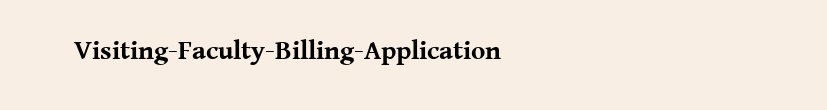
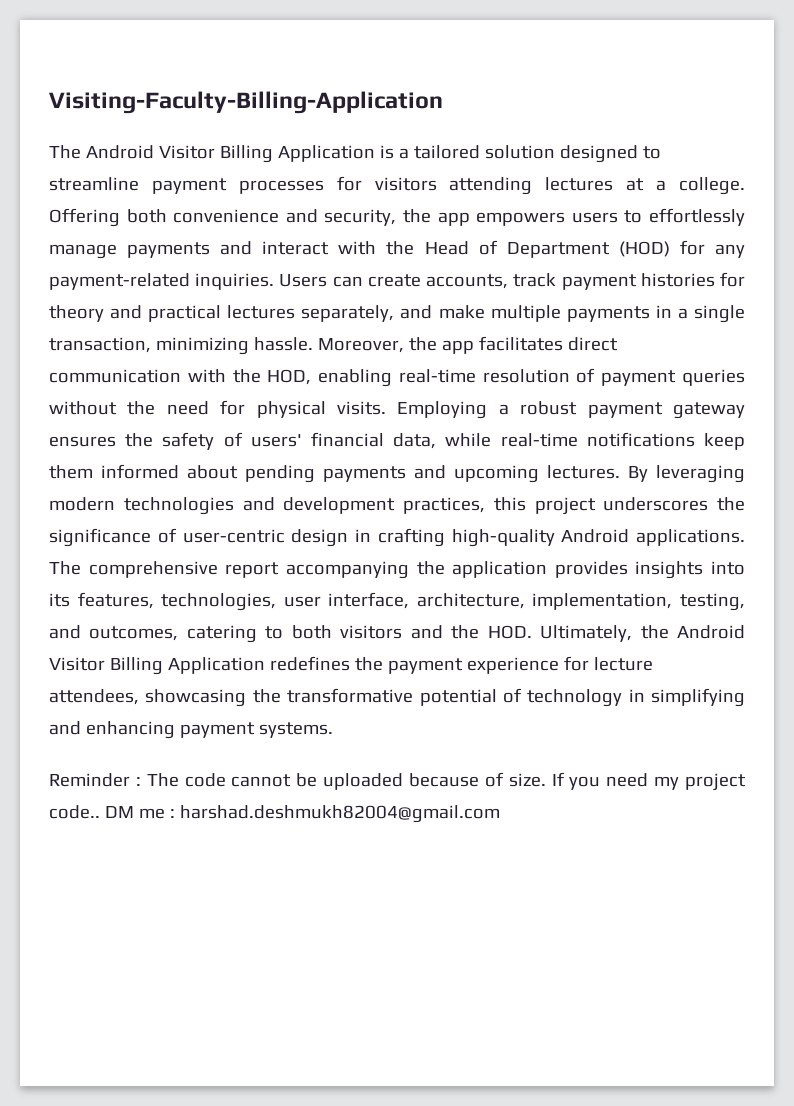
+ The Android Visitor Billing Application is a tailored solution designed to streamline payment processes for visitors attending lectures at a college. Offering both convenience and security, the app empowers users to effortlessly manage payments and interact with the Head of Department (HOD) for any payment-related inquiries. Users can create accounts, track payment histories for theory and practical lectures separately, and make multiple payments in a single transaction, minimizing hassle. Moreover, the app facilitates direct communication with the HOD, enabling real-time resolution of payment queries without the need for physical visits. Employing a robust payment gateway ensures the safety of users' financial data, while real-time notifications keep them informed about pending payments and upcoming lectures. By leveraging modern technologies and development practices, this project underscores the significance of user-centric design in crafting high-quality Android applications. The comprehensive report accompanying the application provides insights into its features, technologies, user interface, architecture, implementation, testing, and outcomes, catering to both visitors and the HOD. Ultimately, the Android Visitor Billing Application redefines the payment experience for lecture attendees, showcasing the transformative potential of technology in simplifying and enhancing payment systems.
+ Reminder : The code cannot be uploaded because of size. If you need my project code.. DM me : harshad.deshmukh82004@gmail.com

